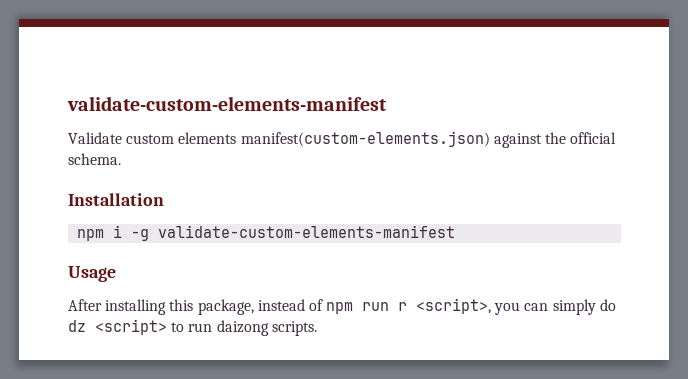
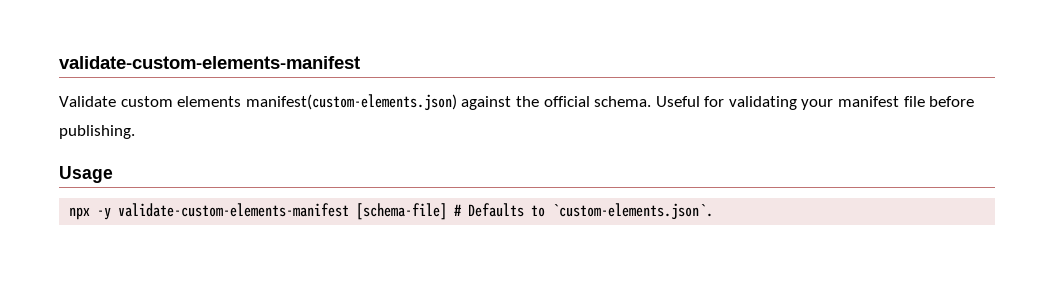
- Validate custom elements manifest(custom-elements.json) against the official schema.
- Installation
- npm i -g validate-custom-elements-manifest
+ Validate custom elements manifest(custom-elements.json) against the official schema. Useful for validating your manifest file before publishing.
  Usage
- After installing this package, instead of npm run r <script>, you can simply do dz <script> to run daizong scripts.
+ npx -y validate-custom-elements-manifest [schema-file] # Defaults to `custom-elements.json`.

